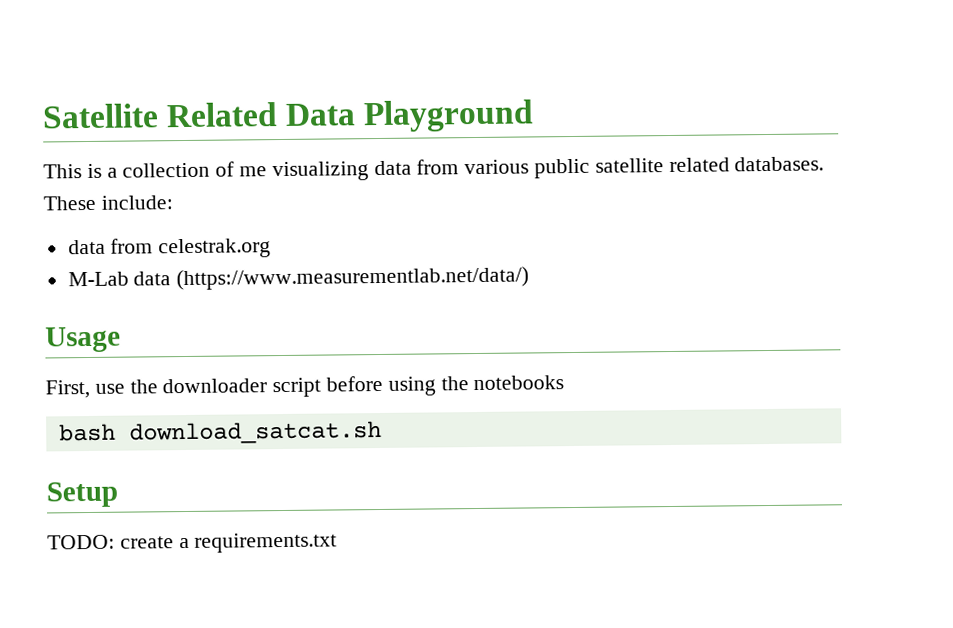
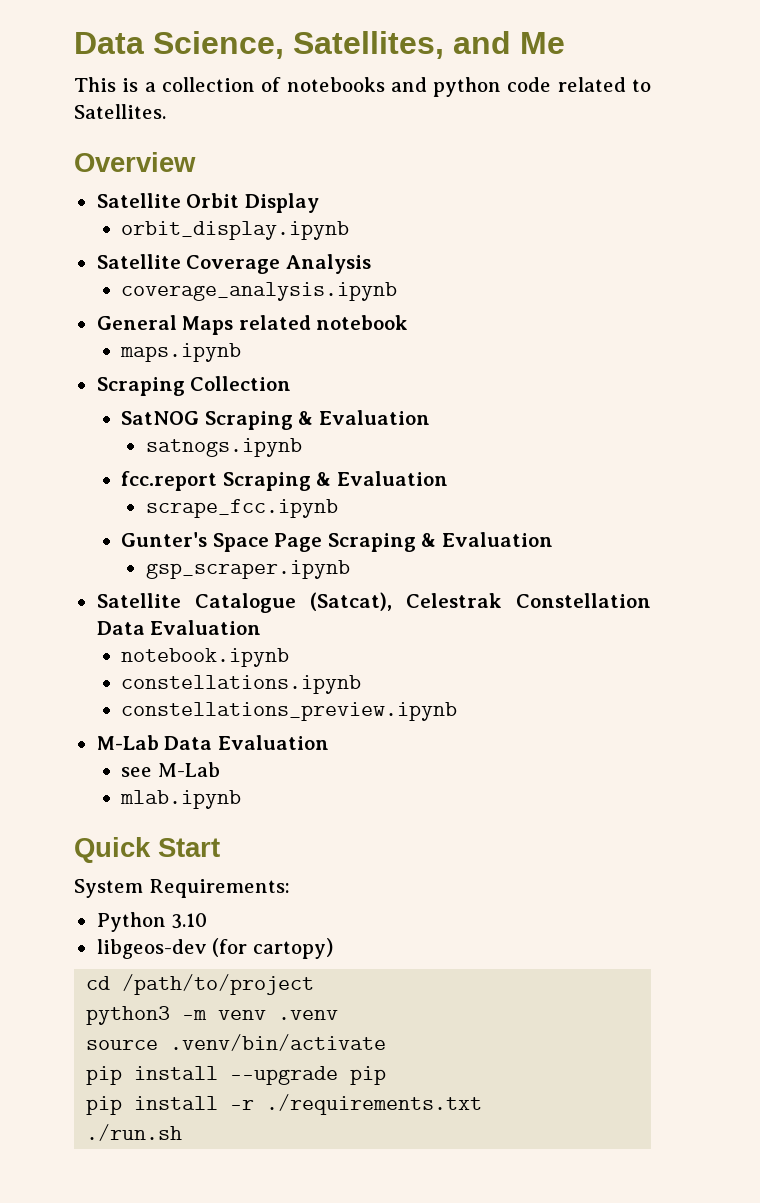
- Satellite Related Data Playground
+ Data Science, Satellites, and Me
- This is a collection of me visualizing data from various public satellite related databases. These include:
- data from celestrak.org
- M-Lab data (https://www.measurementlab.net/data/)
- Usage
- First, use the downloader script before using the notebooks
- bash download_satcat.sh
- Setup
- TODO: create a requirements.txt
+ This is a collection of notebooks and python code related to Satellites.
+ Overview
+ Satellite Orbit Display
+ orbit_display.ipynb
+ Satellite Coverage Analysis
+ coverage_analysis.ipynb
+ General Maps related notebook
+ maps.ipynb
+ Scraping Collection
+ SatNOG Scraping & Evaluation
+ satnogs.ipynb
+ fcc.report Scraping & Evaluation
+ scrape_fcc.ipynb
+ Gunter's Space Page Scraping & Evaluation
+ gsp_scraper.ipynb
+ Satellite Catalogue (Satcat), Celestrak Constellation Data Evaluation
+ notebook.ipynb
+ constellations.ipynb
+ constellations_preview.ipynb
+ M-Lab Data Evaluation
+ see M-Lab
+ mlab.ipynb
+ Quick Start
+ System Requirements:
+ Python 3.10
+ libgeos-dev (for cartopy)
+ cd /path/to/project
+ python3 -m venv .venv
+ source .venv/bin/activate
+ pip install --upgrade pip
+ pip install -r ./requirements.txt
+ ./run.sh

